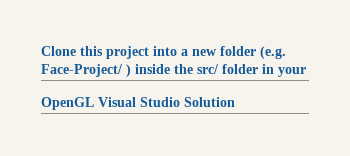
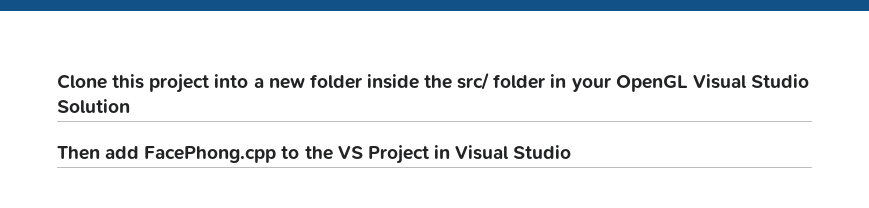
- Clone this project into a new folder (e.g. Face-Project/ ) inside the src/ folder in your
- OpenGL Visual Studio Solution
+ Clone this project into a new folder inside the src/ folder in your OpenGL Visual Studio Solution
+ Then add FacePhong.cpp to the VS Project in Visual Studio

